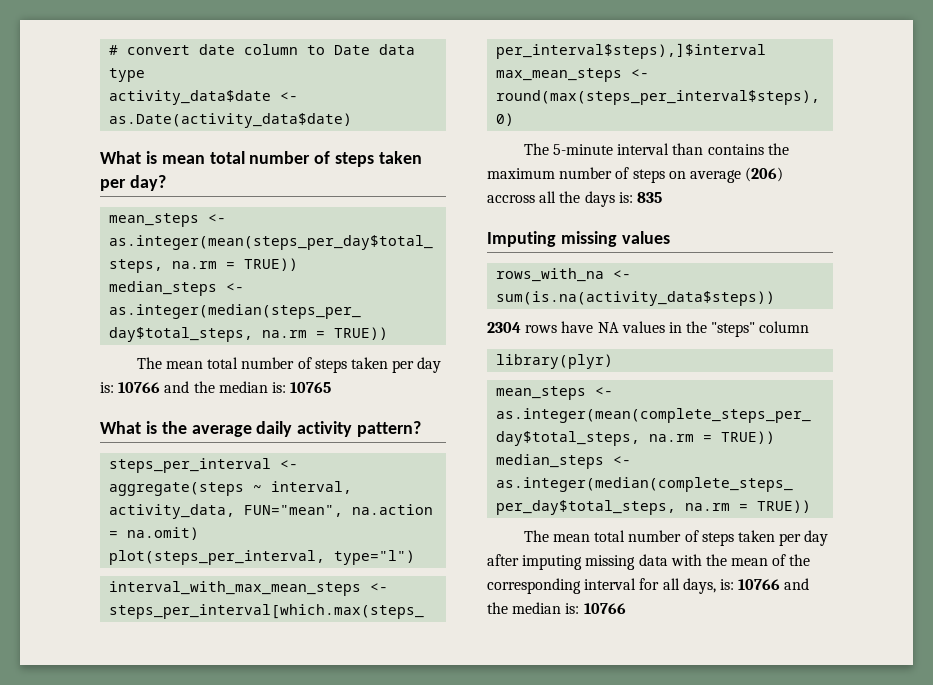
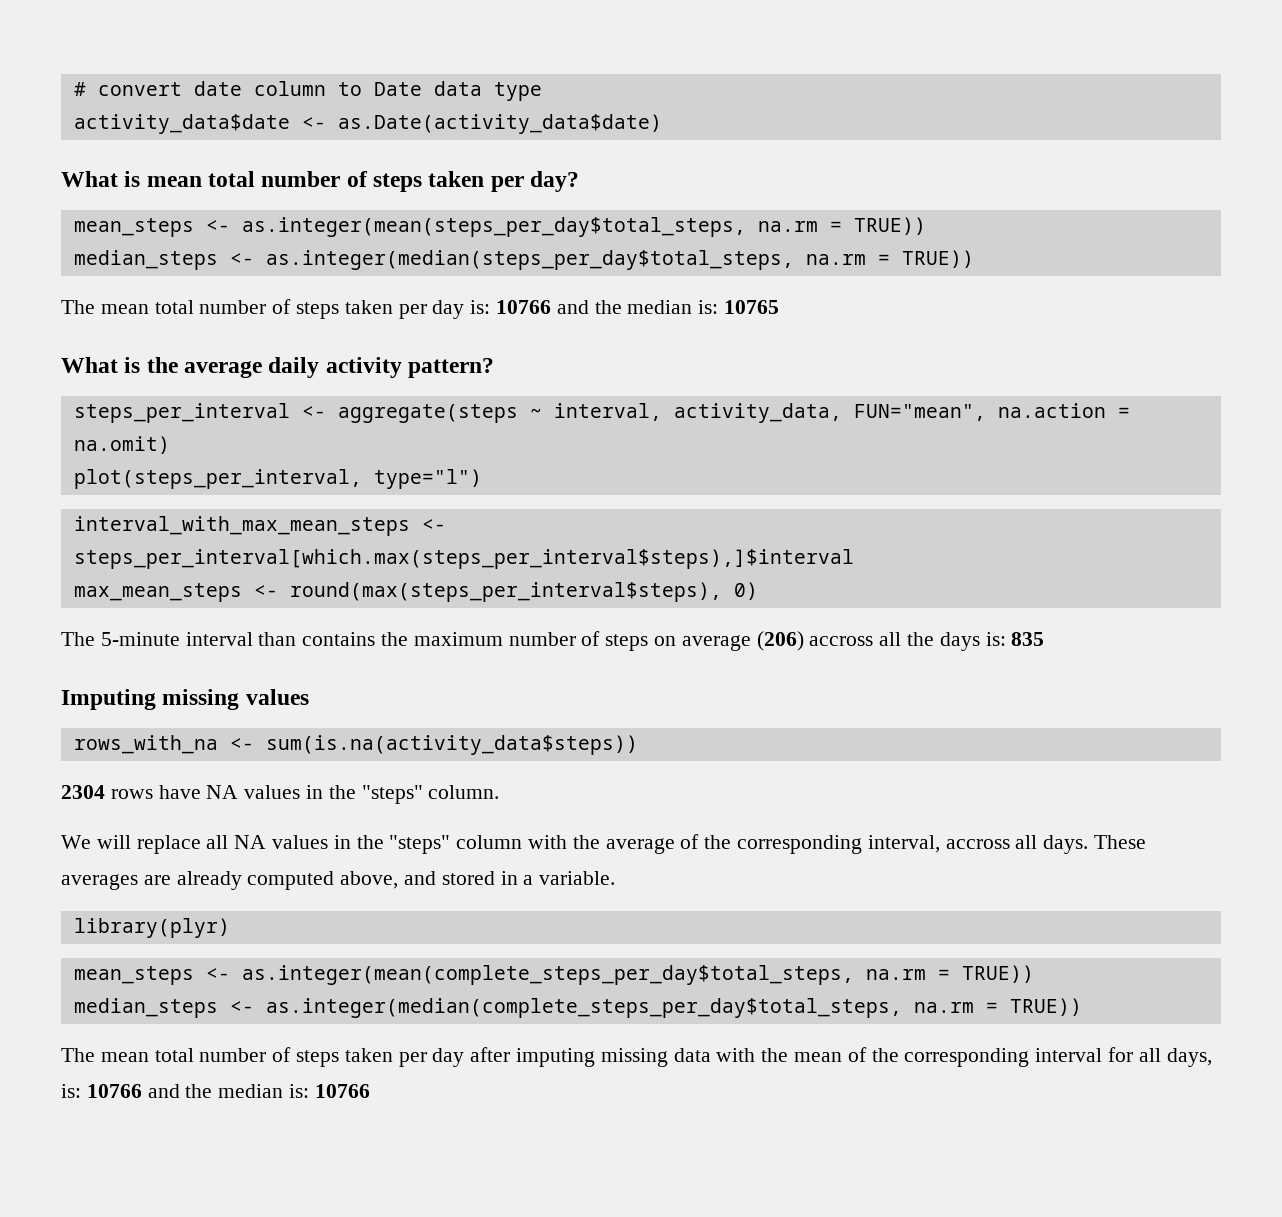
- 2304 rows have NA values in the "steps" column
+ 2304 rows have NA values in the "steps" column.
+ We will replace all NA values in the "steps" column with the average of the corresponding interval, accross all days. These averages are already computed above, and stored in a variable.

